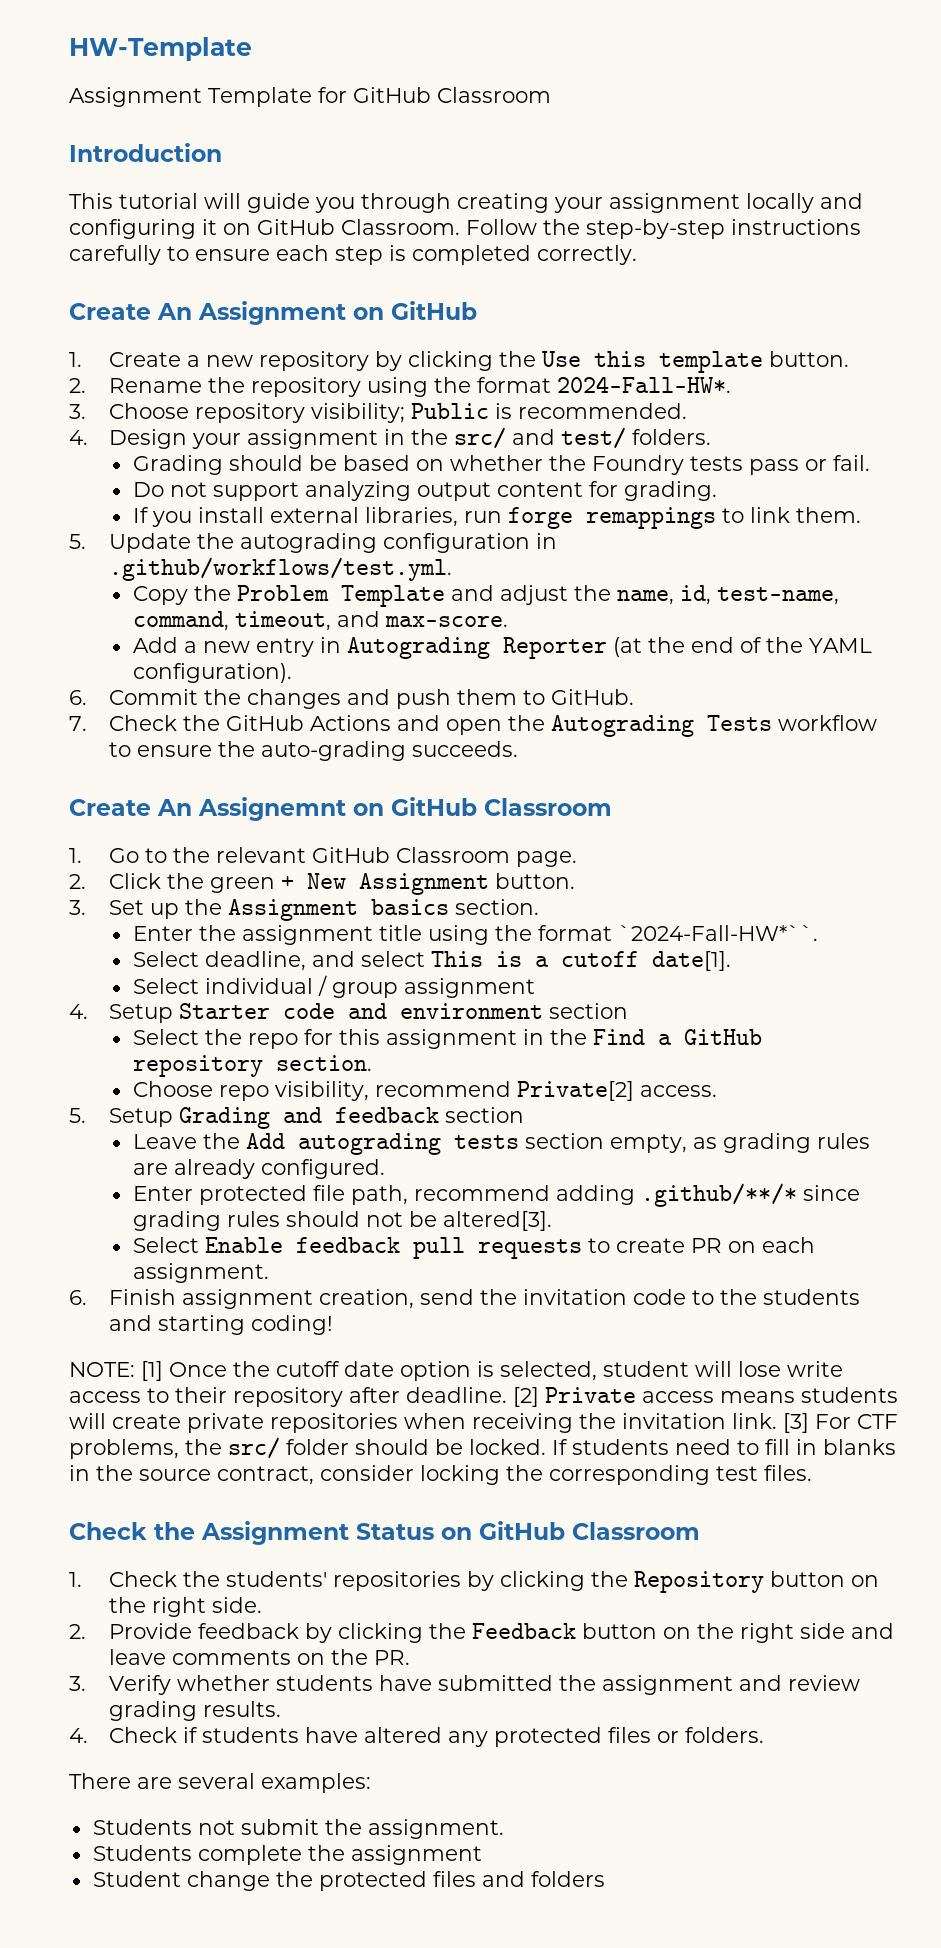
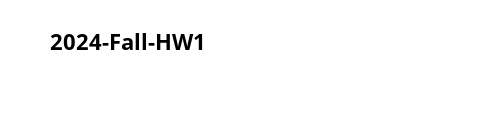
- HW-Template
- Assignment Template for GitHub Classroom
- Introduction
- This tutorial will guide you through creating your assignment locally and configuring it on GitHub Classroom. Follow the step-by-step instructions carefully to ensure each step is completed correctly.
- Create An Assignment on GitHub
- 1. Create a new repository by clicking the Use this template button.
- 2. Rename the repository using the format 2024-Fall-HW*.
- 3. Choose repository visibility; Public is recommended.
- 4. Design your assignment in the src/ and test/ folders.
- Grading should be based on whether the Foundry tests pass or fail.
- Do not support analyzing output content for grading.
- If you install external libraries, run forge remappings to link them.
- 5. Update the autograding configuration in .github/workflows/test.yml.
- Copy the Problem Template and adjust the name, id, test-name, command, timeout, and max-score.
- Add a new entry in Autograding Reporter (at the end of the YAML configuration).
- 6. Commit the changes and push them to GitHub.
- 7. Check the GitHub Actions and open the Autograding Tests workflow to ensure the auto-grading succeeds.
- Create An Assignemnt on GitHub Classroom
- 1. Go to the relevant GitHub Classroom page.
- 2. Click the green + New Assignment button.
- 3. Set up the Assignment basics section.
- Enter the assignment title using the format `2024-Fall-HW*``.
- Select deadline, and select This is a cutoff date[1].
- Select individual / group assignment
- 4. Setup Starter code and environment section
- Select the repo for this assignment in the Find a GitHub repository section.
- Choose repo visibility, recommend Private[2] access.
- 5. Setup Grading and feedback section
- Leave the Add autograding tests section empty, as grading rules are already configured.
- Enter protected file path, recommend adding .github/**/* since grading rules should not be altered[3].
- Select Enable feedback pull requests to create PR on each assignment.
- 6. Finish assignment creation, send the invitation code to the students and starting coding!
- NOTE: [1] Once the cutoff date option is selected, student will lose write access to their repository after deadline. [2] Private access means students will create private repositories when receiving the invitation link. [3] For CTF problems, the src/ folder should be locked. If students need to fill in blanks in the source contract, consider locking the corresponding test files.
- Check the Assignment Status on GitHub Classroom
- 1. Check the students' repositories by clicking the Repository button on the right side.
- 2. Provide feedback by clicking the Feedback button on the right side and leave comments on the PR.
- 3. Verify whether students have submitted the assignment and review grading results.
- 4. Check if students have altered any protected files or folders.
- There are several examples:
- Students not submit the assignment.
- Students complete the assignment
- Student change the protected files and folders
+ 2024-Fall-HW1

